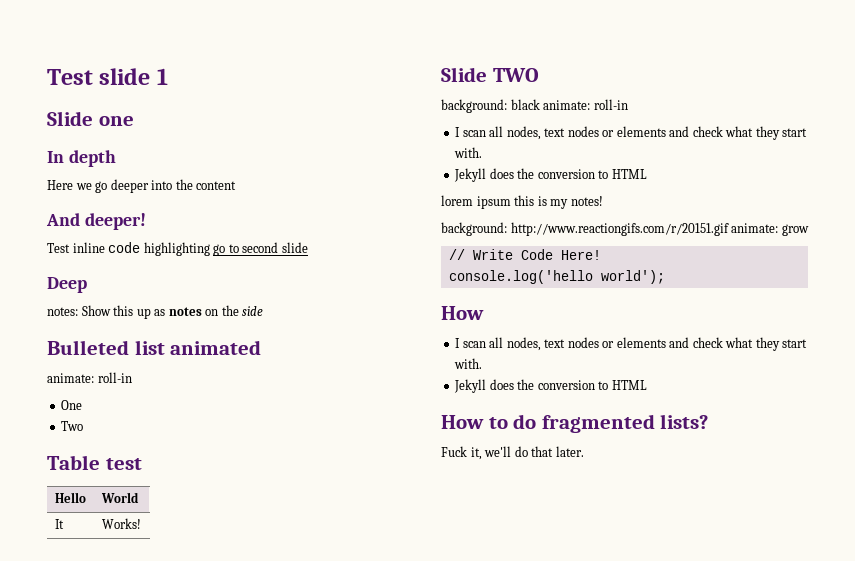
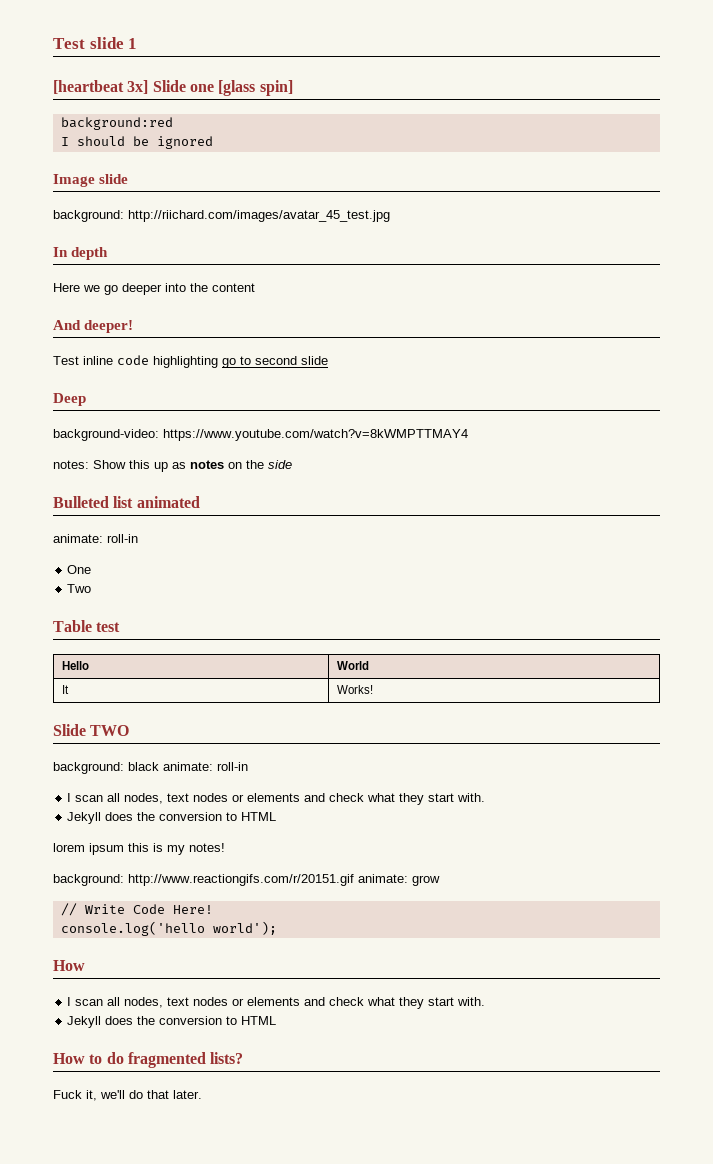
- Slide one
+ [heartbeat 3x] Slide one [glass spin]
+ background:red
+ I should be ignored
+ Image slide
+ background: http://riichard.com/images/avatar_45_test.jpg
+ background-video: https://www.youtube.com/watch?v=8kWMPTTMAY4

